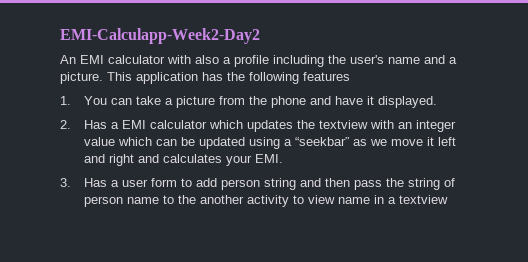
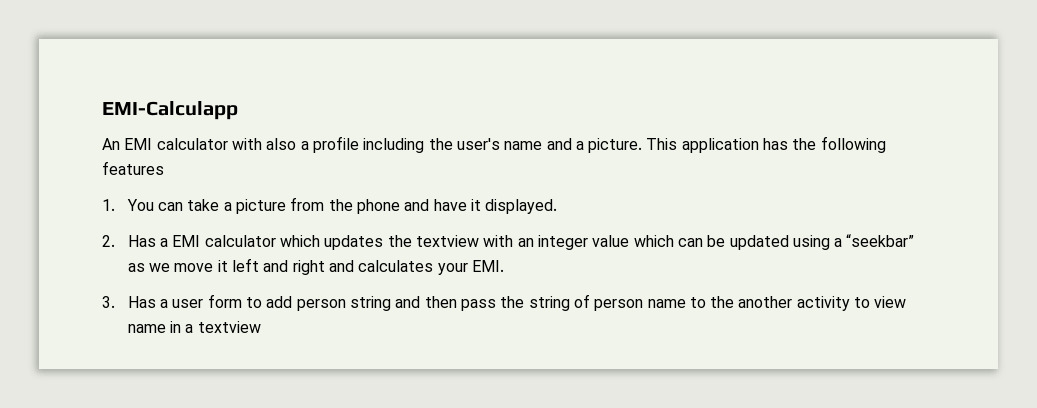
- EMI-Calculapp-Week2-Day2
+ EMI-Calculapp

